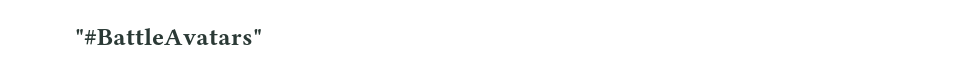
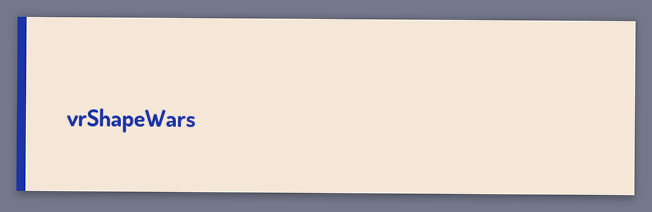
- "#BattleAvatars"
+ vrShapeWars

